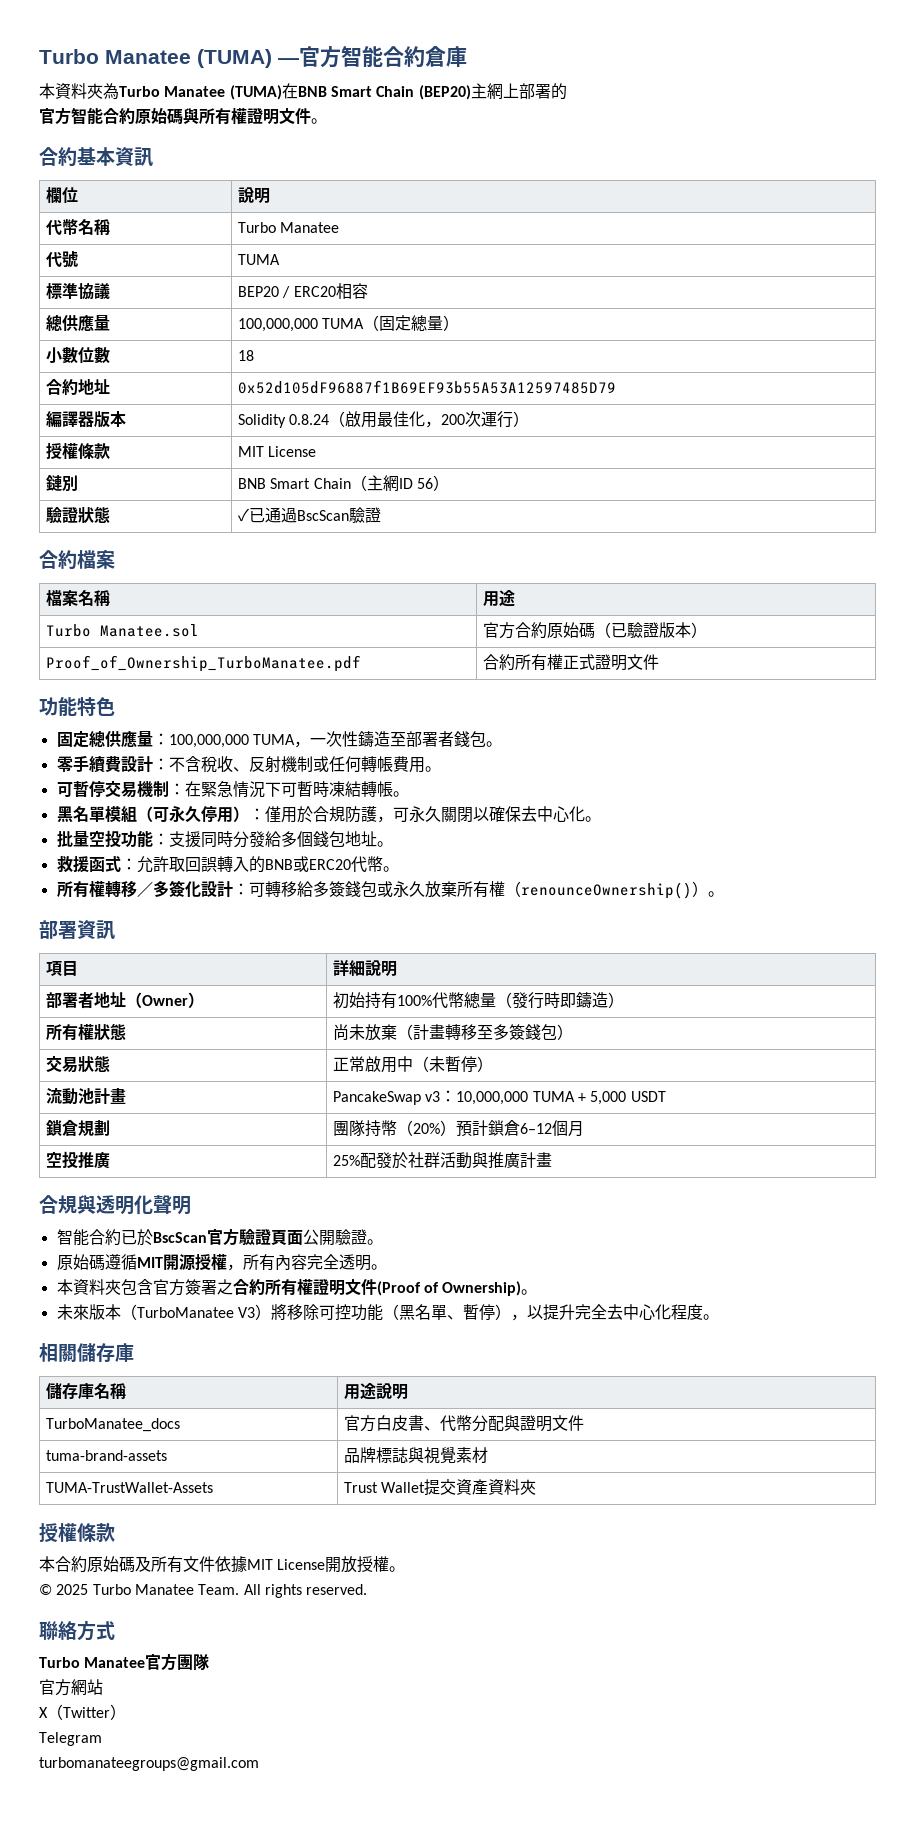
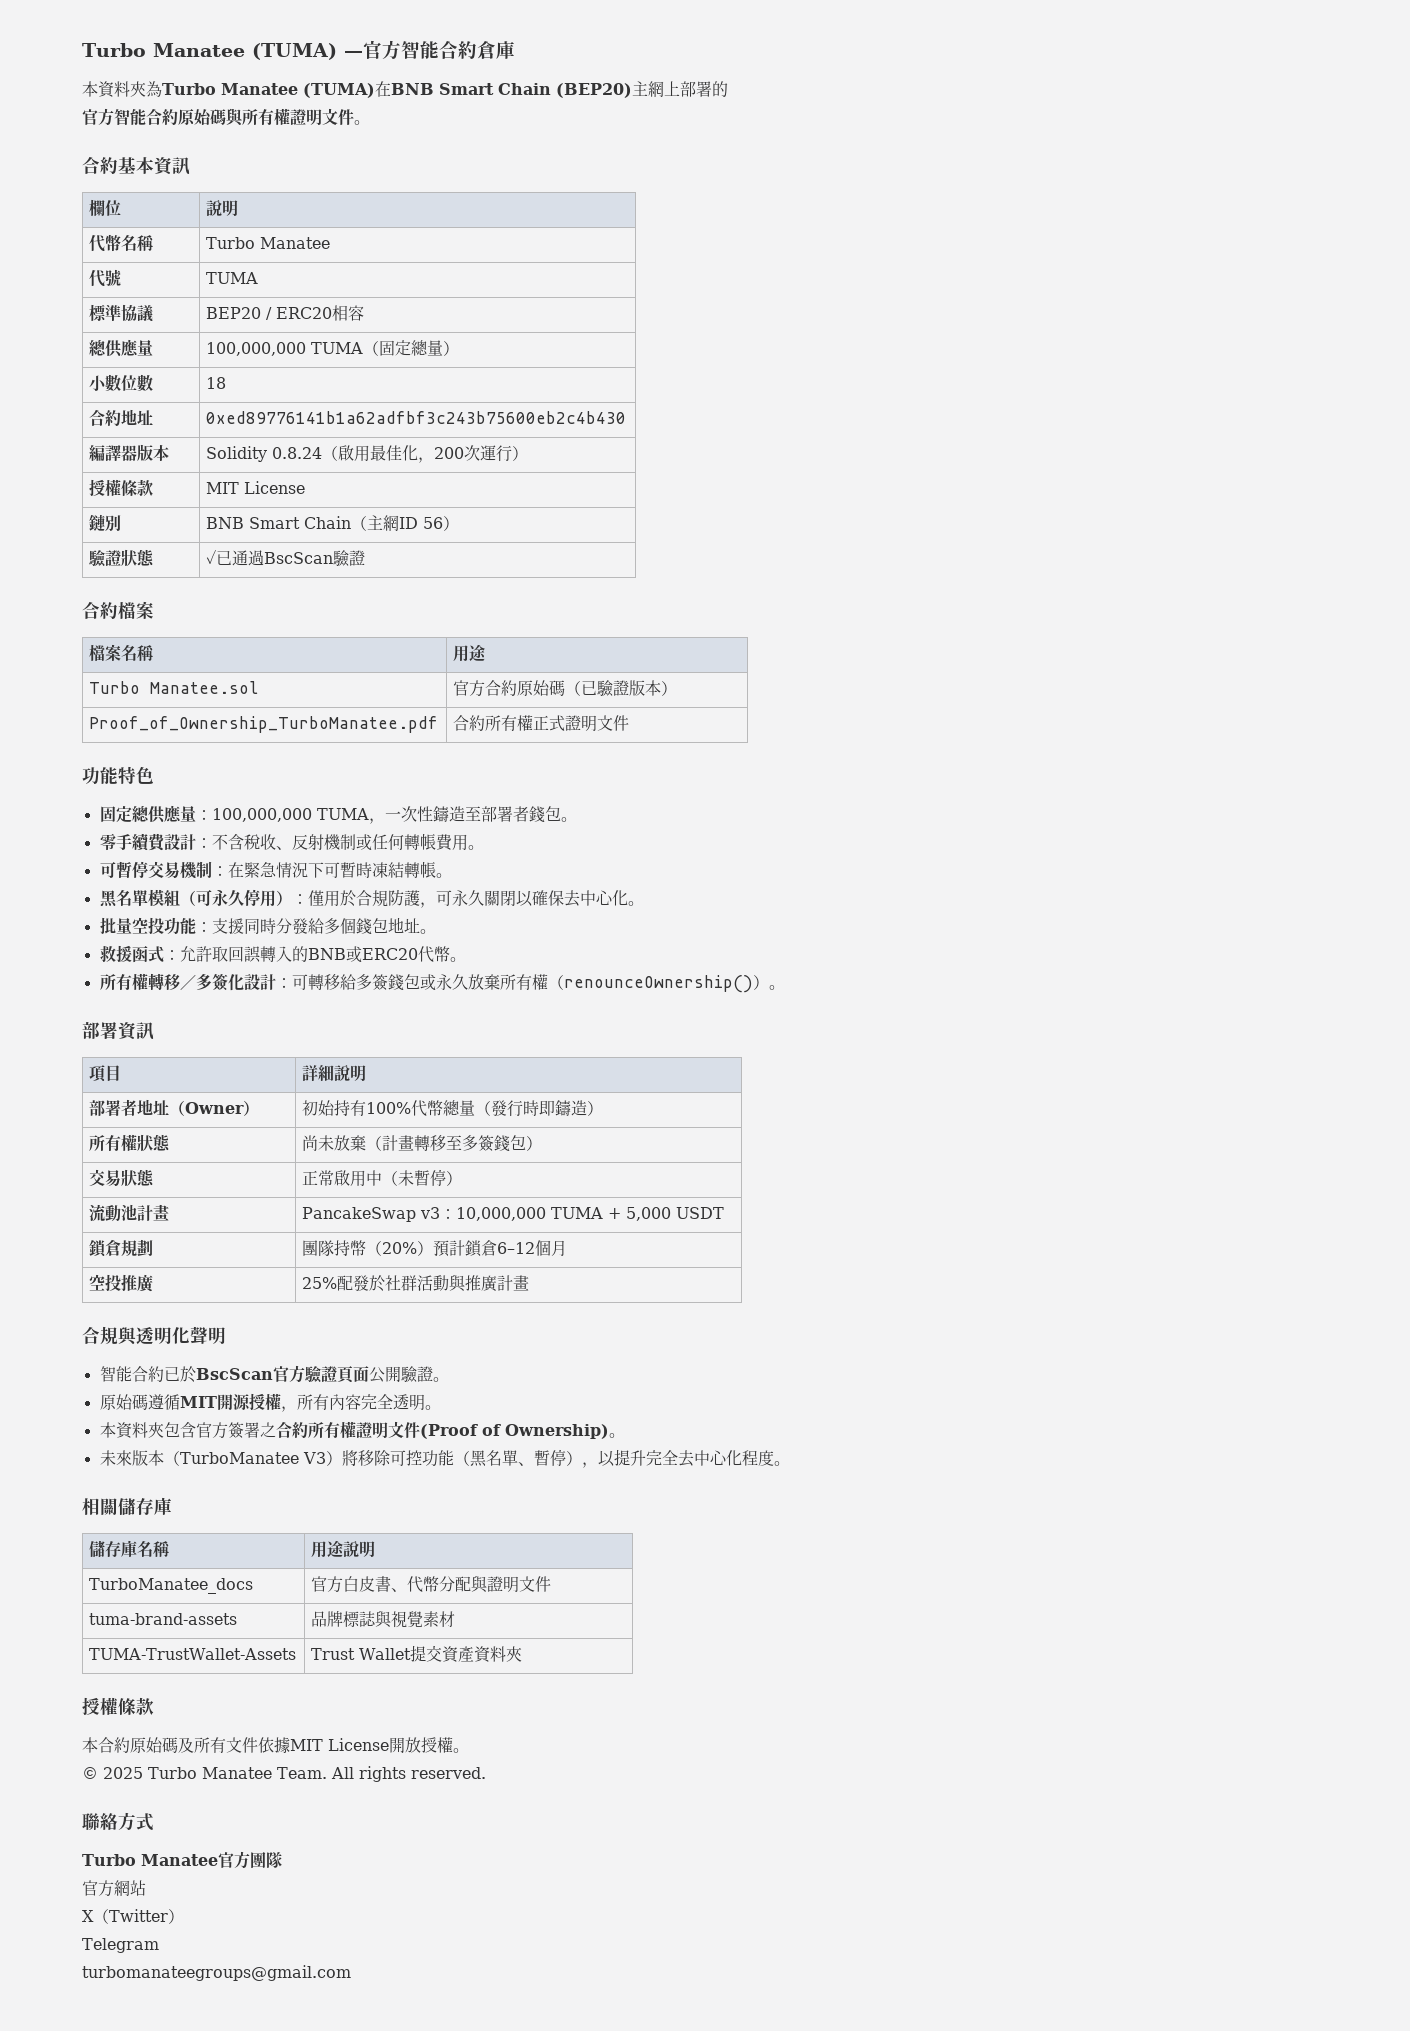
- 合約地址 | 0x52d105dF96887f1B69EF93b55A53A12597485D79
+ 合約地址 | 0xed89776141b1a62adfbf3c243b75600eb2c4b430

